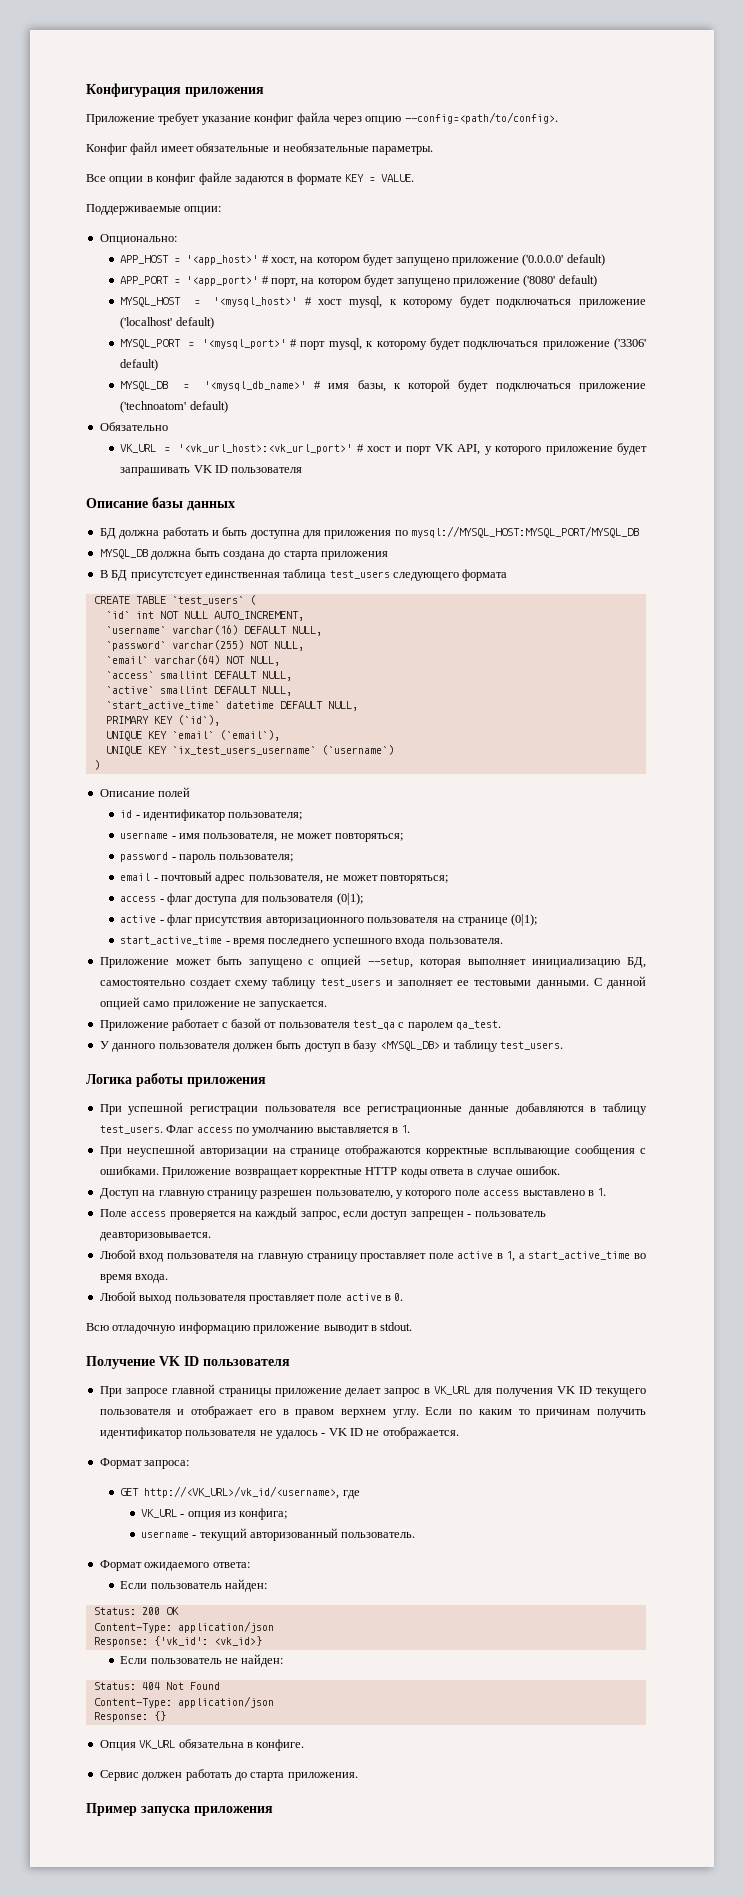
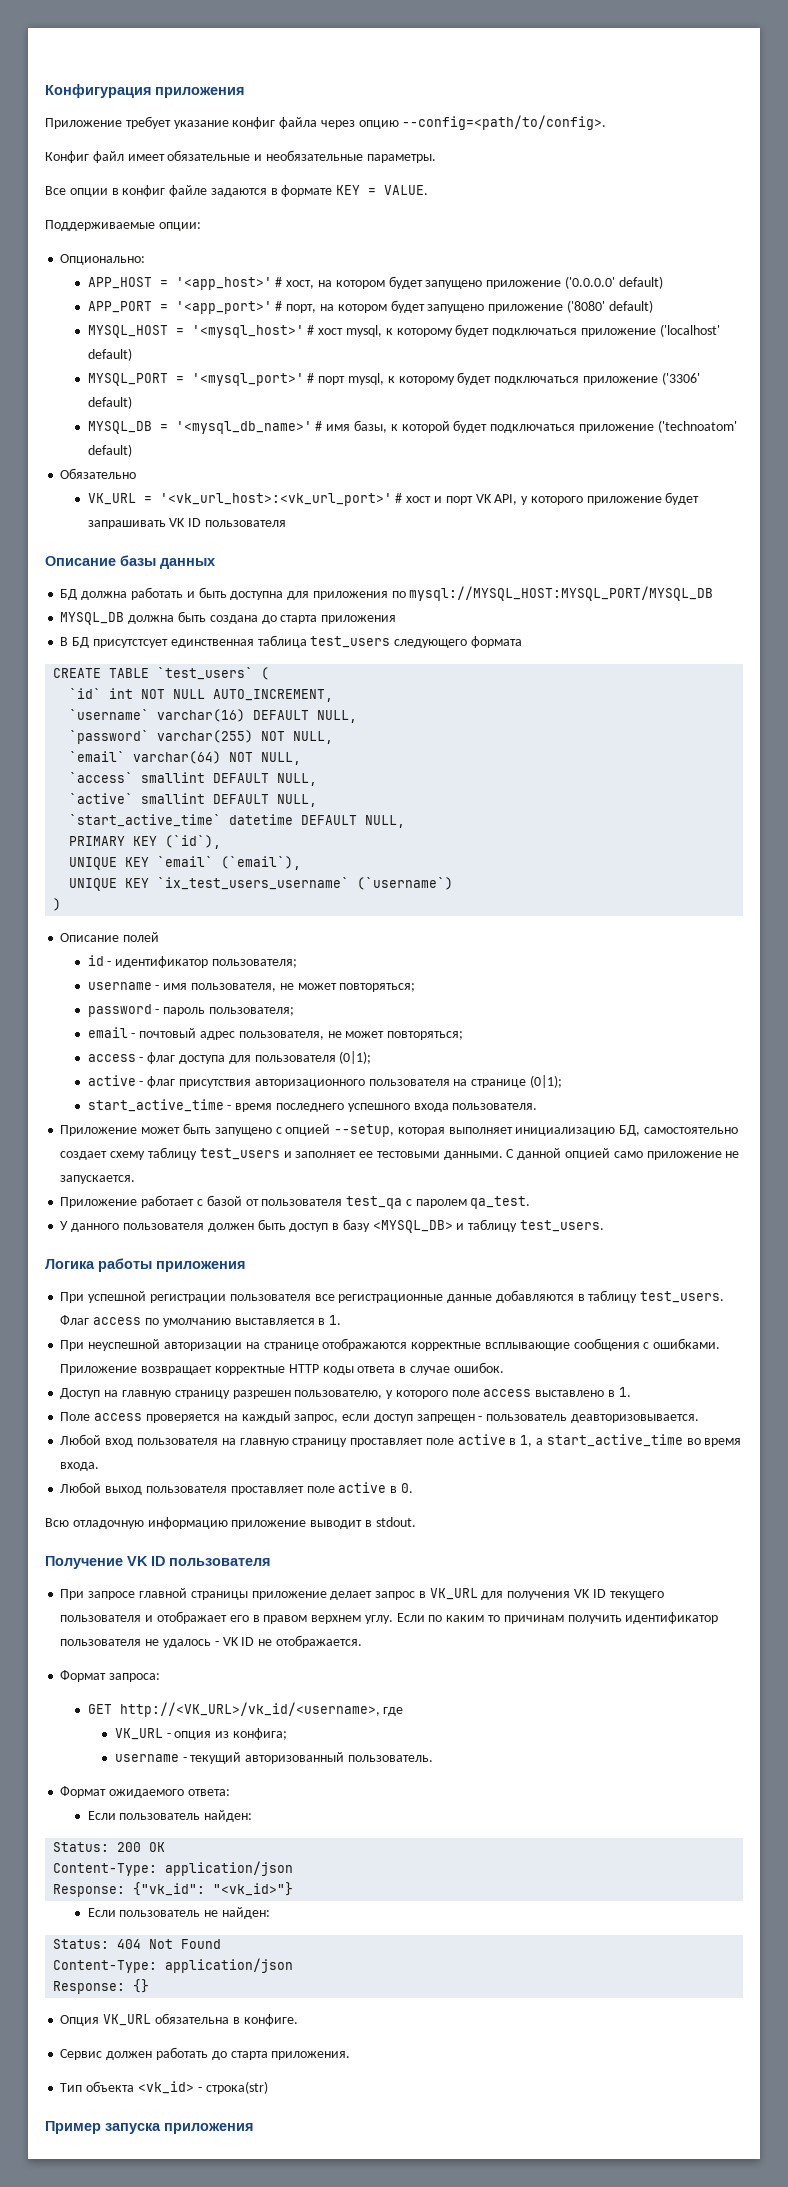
- Response: {'vk_id': <vk_id>}
+ Response: {"vk_id": "<vk_id>"}
+ Тип объекта <vk_id> - строка(str)

